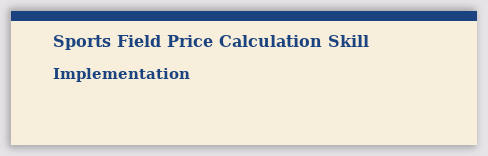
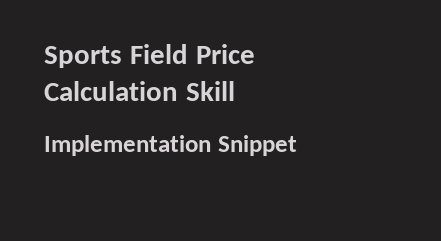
- Implementation
+ Implementation Snippet

